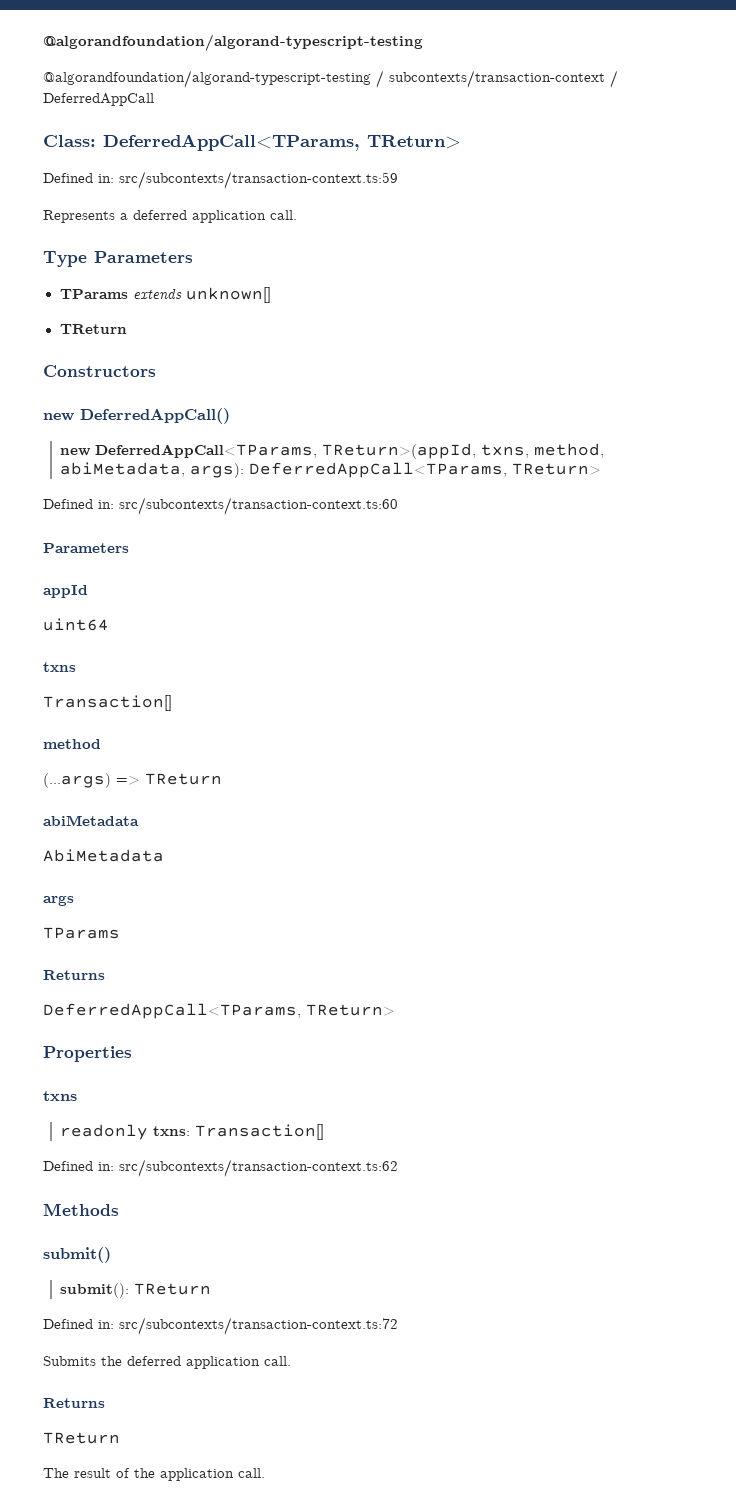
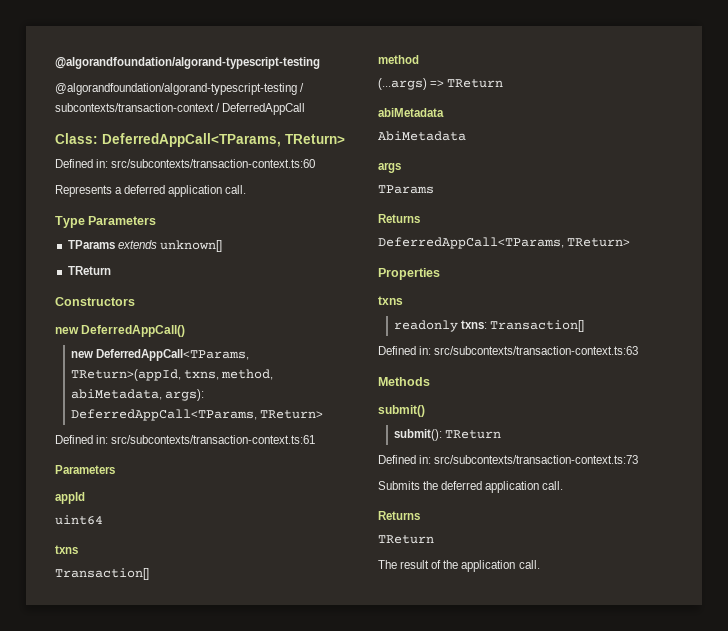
- Defined in: src/subcontexts/transaction-context.ts:59
+ Defined in: src/subcontexts/transaction-context.ts:60
- Defined in: src/subcontexts/transaction-context.ts:60
+ Defined in: src/subcontexts/transaction-context.ts:61
- Defined in: src/subcontexts/transaction-context.ts:62
+ Defined in: src/subcontexts/transaction-context.ts:63
- Defined in: src/subcontexts/transaction-context.ts:72
+ Defined in: src/subcontexts/transaction-context.ts:73

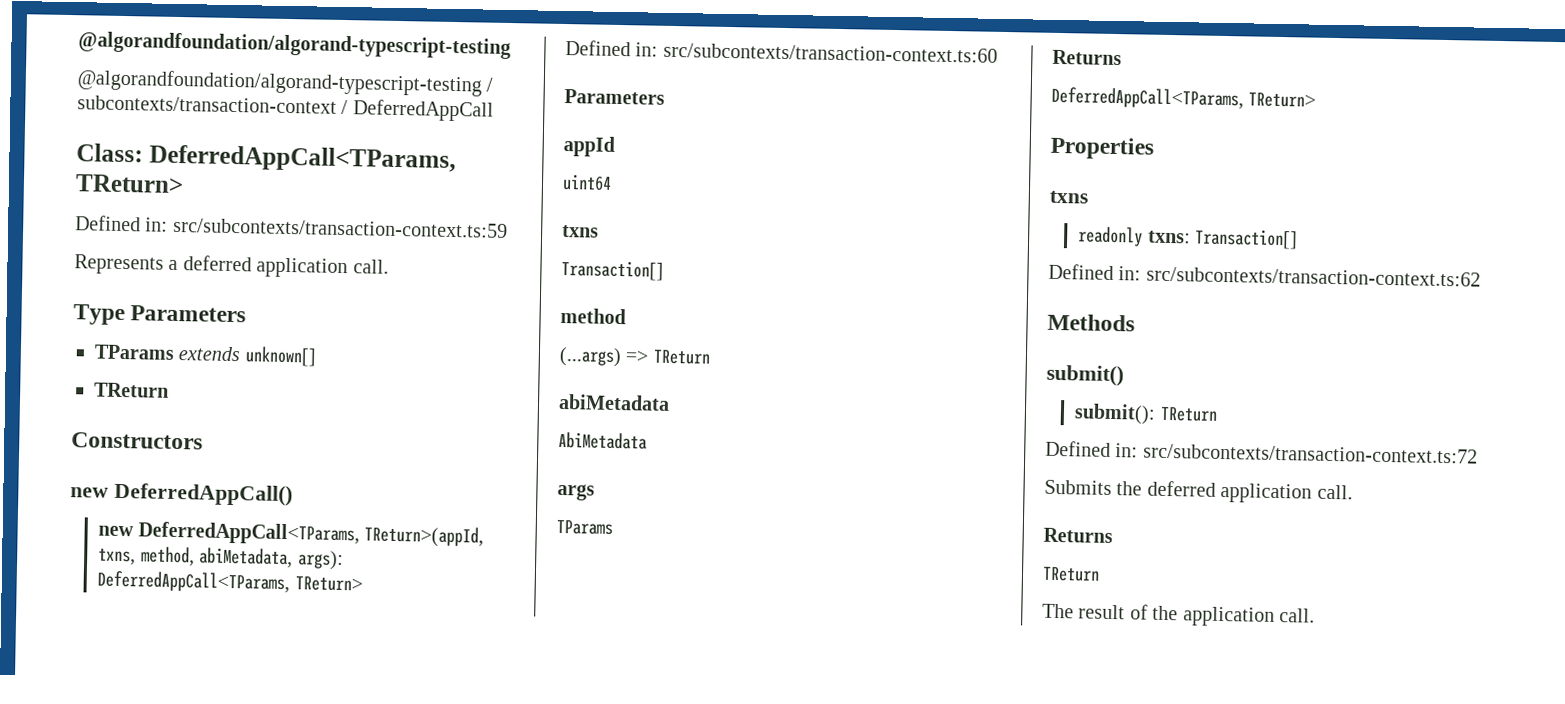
- Defined in: src/subcontexts/transaction-context.ts:60
+ Defined in: src/subcontexts/transaction-context.ts:59
- Defined in: src/subcontexts/transaction-context.ts:61
+ Defined in: src/subcontexts/transaction-context.ts:60
- Defined in: src/subcontexts/transaction-context.ts:63
+ Defined in: src/subcontexts/transaction-context.ts:62
- Defined in: src/subcontexts/transaction-context.ts:73
+ Defined in: src/subcontexts/transaction-context.ts:72

